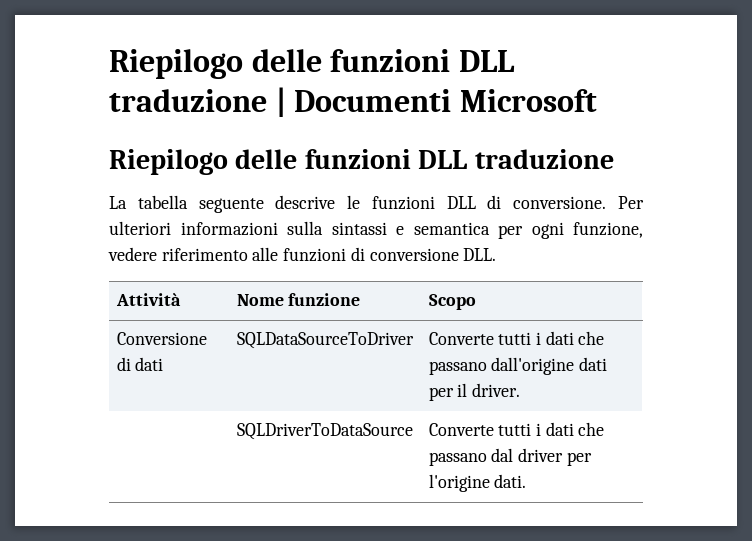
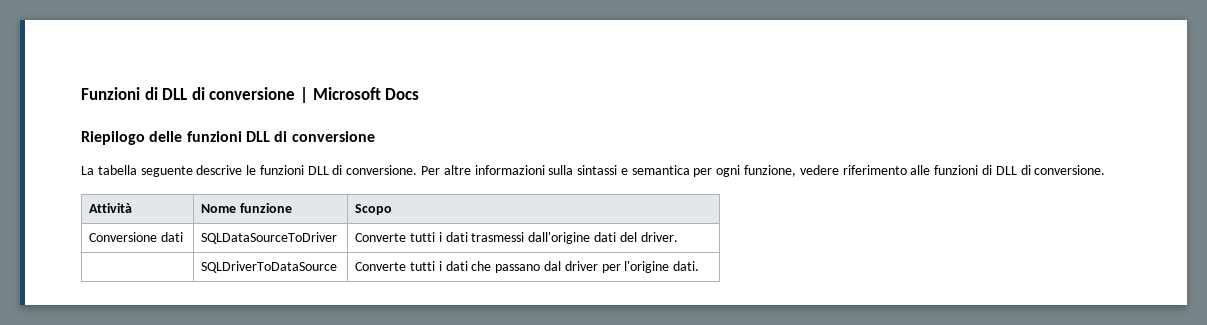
- Riepilogo delle funzioni DLL traduzione | Documenti Microsoft
- Riepilogo delle funzioni DLL traduzione
+ Funzioni di DLL di conversione | Microsoft Docs
+ Riepilogo delle funzioni DLL di conversione
- Per ulteriori informazioni sulla sintassi e semantica per ogni funzione, vedere riferimento alle funzioni di conversione DLL.
+ Per altre informazioni sulla sintassi e semantica per ogni funzione, vedere riferimento alle funzioni di DLL di conversione.
- Conversione di dati | SQLDataSourceToDriver | Converte tutti i dati che passano dall'origine dati per il driver.
+ Conversione dati | SQLDataSourceToDriver | Converte tutti i dati trasmessi dall'origine dati del driver.

